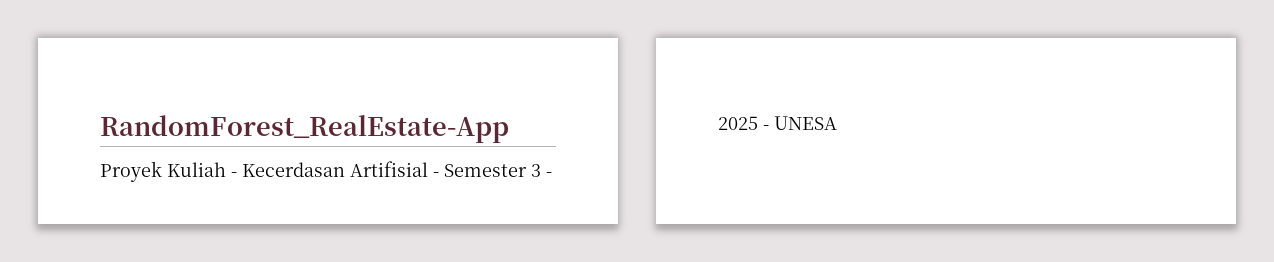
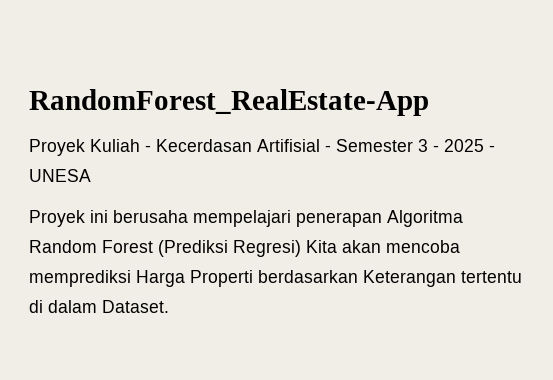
+ Proyek ini berusaha mempelajari penerapan Algoritma Random Forest (Prediksi Regresi) Kita akan mencoba memprediksi Harga Properti berdasarkan Keterangan tertentu di dalam Dataset.

